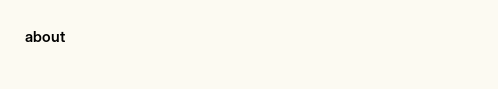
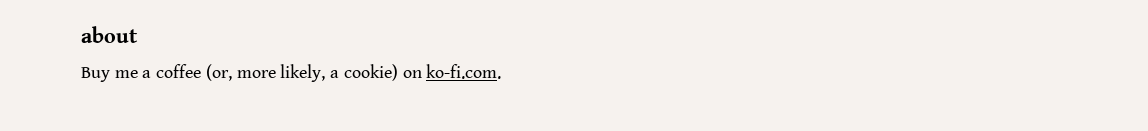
+ Buy me a coffee (or, more likely, a cookie) on ko-fi.com.

